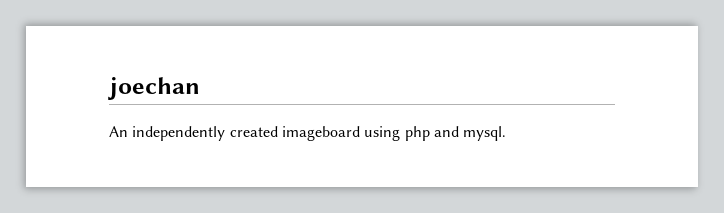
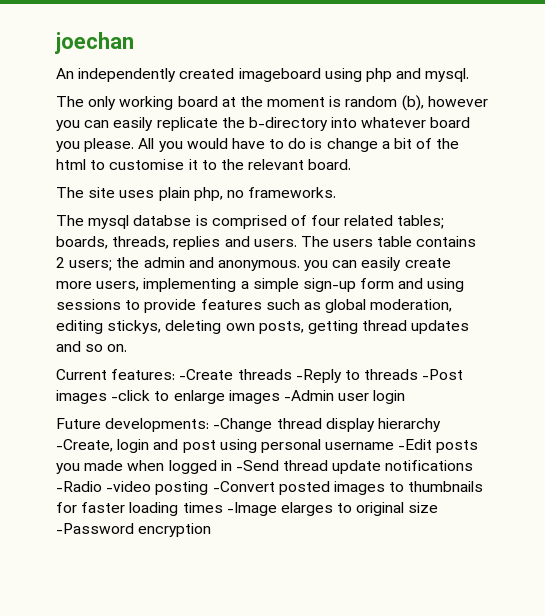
+ The only working board at the moment is random (b), however you can easily replicate the b-directory into whatever board you please. All you would have to do is change a bit of the html to customise it to the relevant board.
+ The site uses plain php, no frameworks.
+ The mysql databse is comprised of four related tables; boards, threads, replies and users. The users table contains 2 users; the admin and anonymous. you can easily create more users, implementing a simple sign-up form and using sessions to provide features such as global moderation, editing stickys, deleting own posts, getting thread updates and so on.
+ Current features: -Create threads -Reply to threads -Post images -click to enlarge images -Admin user login
+ Future developments: -Change thread display hierarchy -Create, login and post using personal username -Edit posts you made when logged in -Send thread update notifications -Radio -video posting -Convert posted images to thumbnails for faster loading times -Image elarges to original size -Password encryption

